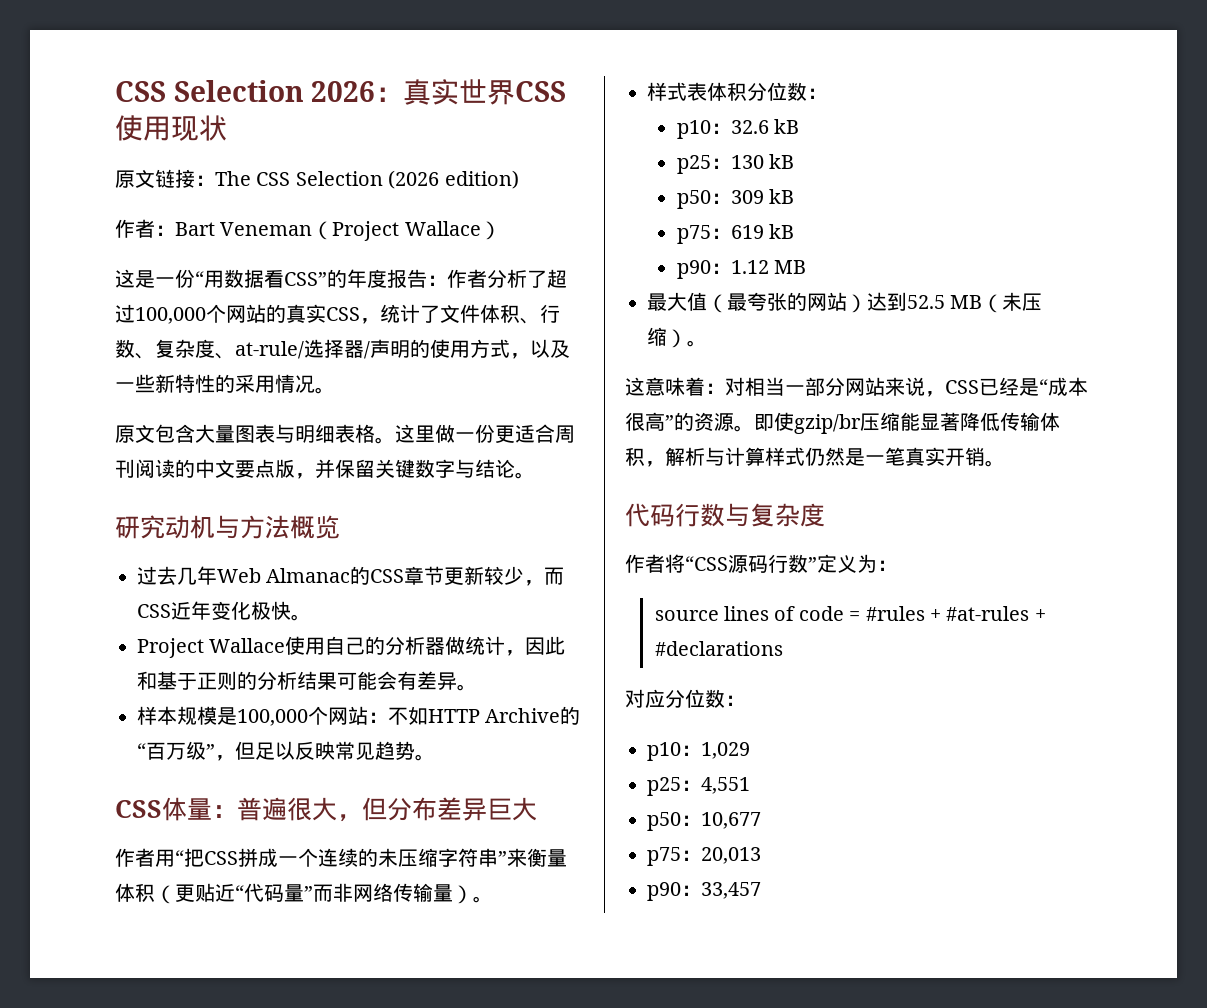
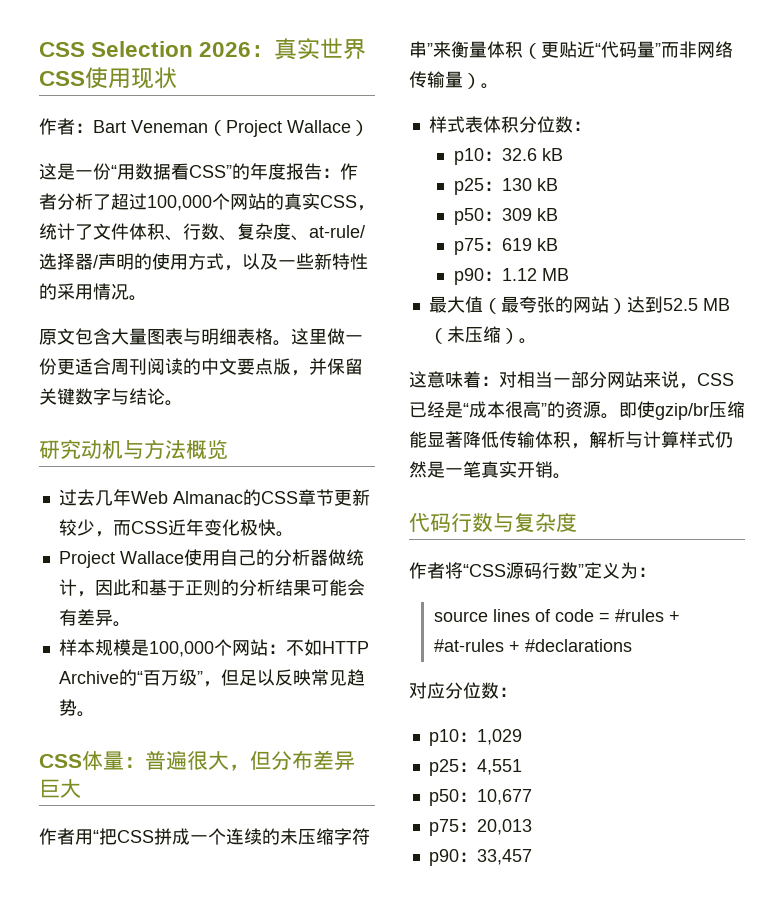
- 原文链接：The CSS Selection (2026 edition)

